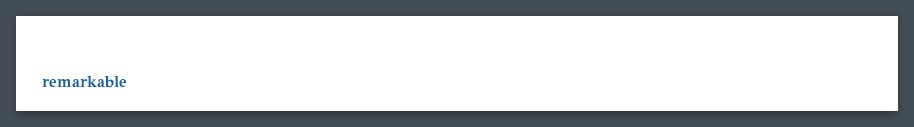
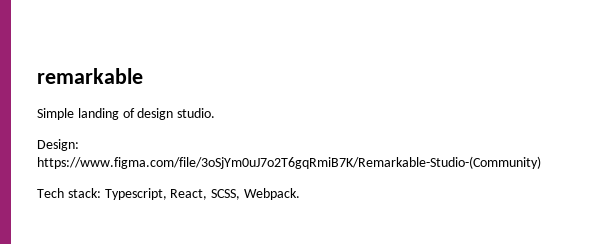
+ Simple landing of design studio.
+ Design: https://www.figma.com/file/3oSjYm0uJ7o2T6gqRmiB7K/Remarkable-Studio-(Community)
+ Tech stack: Typescript, React, SCSS, Webpack.

